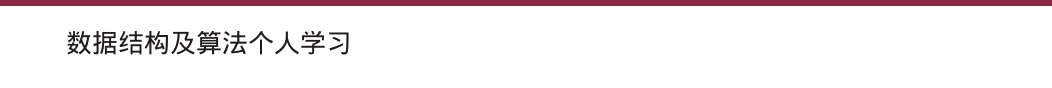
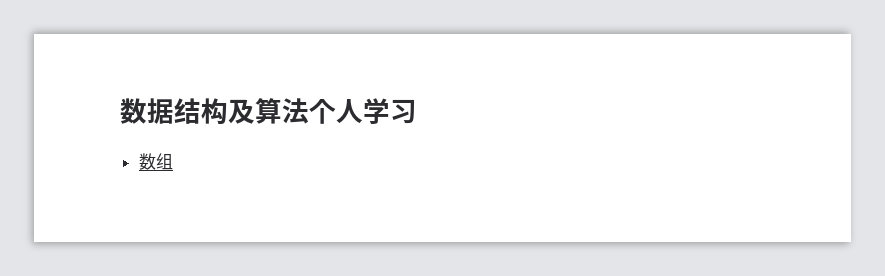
+ 数组

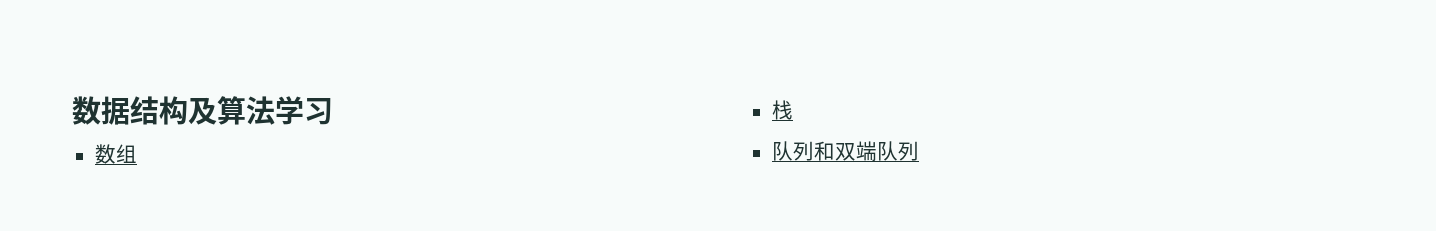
- 数据结构及算法个人学习
+ 数据结构及算法学习
+ 栈
+ 队列和双端队列

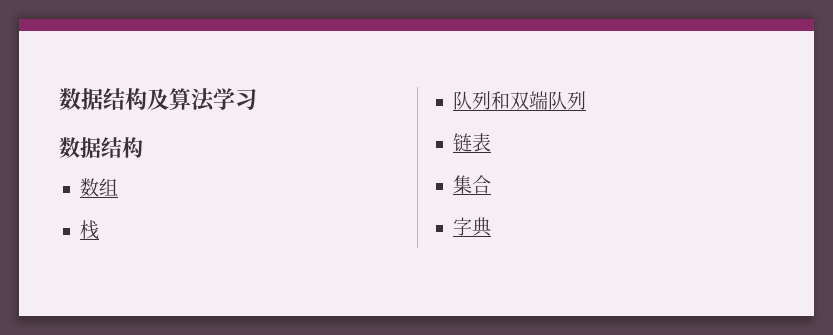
  数据结构及算法学习
+ 数据结构
+ 链表
+ 集合
+ 字典

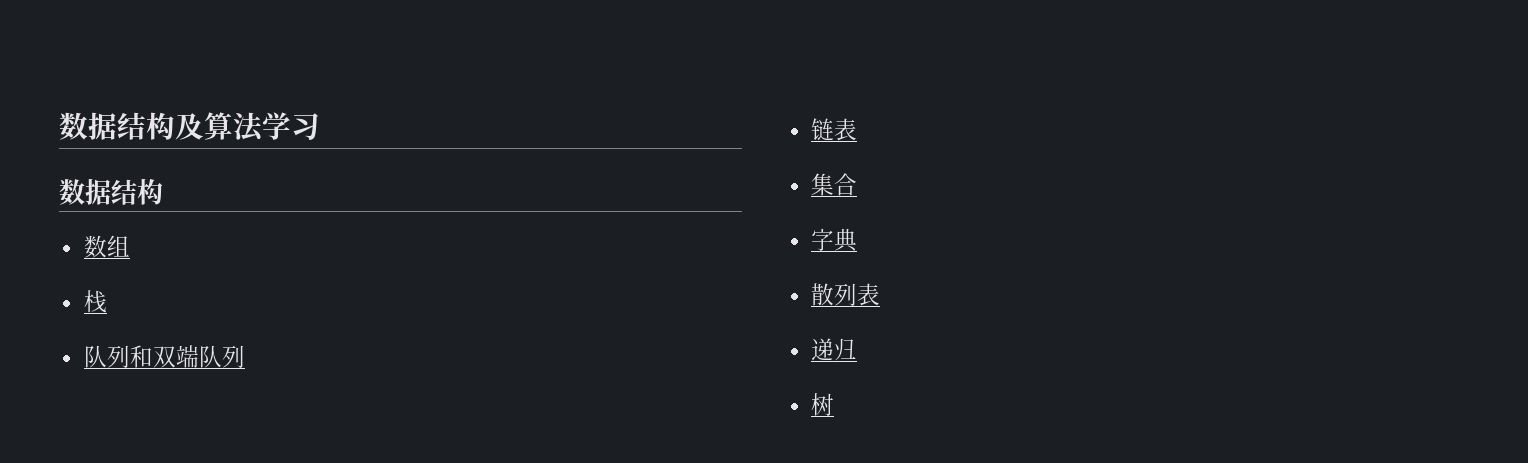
+ 散列表
+ 递归
+ 树

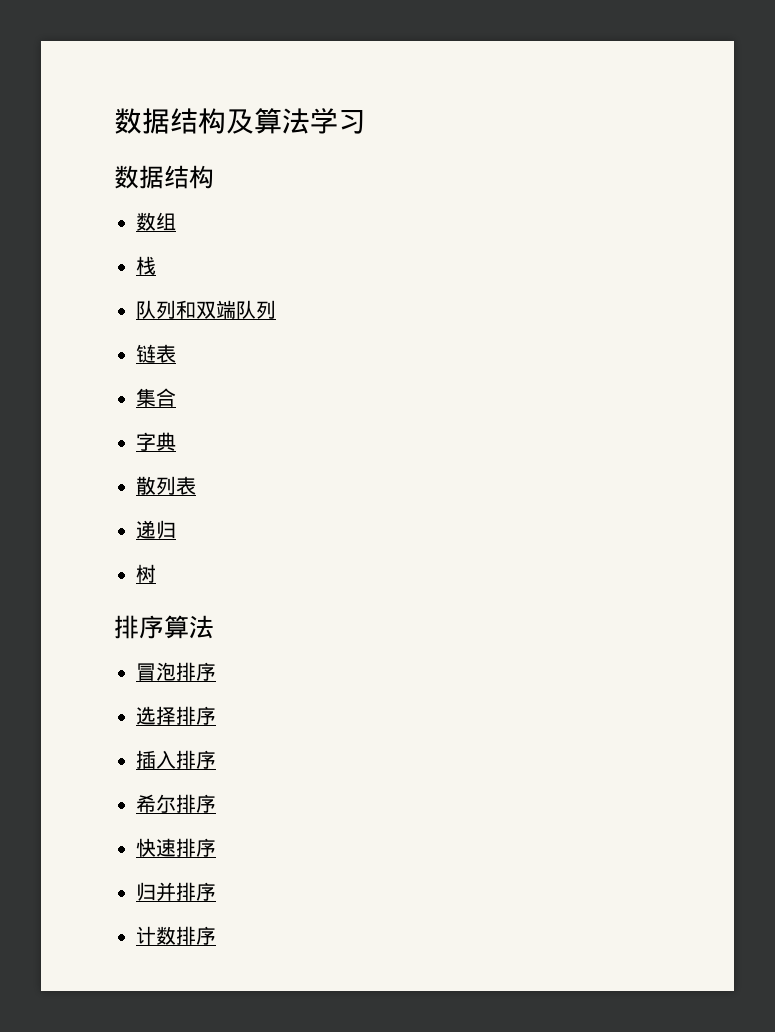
+ 排序算法
+ 冒泡排序
+ 选择排序
+ 插入排序
+ 希尔排序
+ 快速排序
+ 归并排序
+ 计数排序

